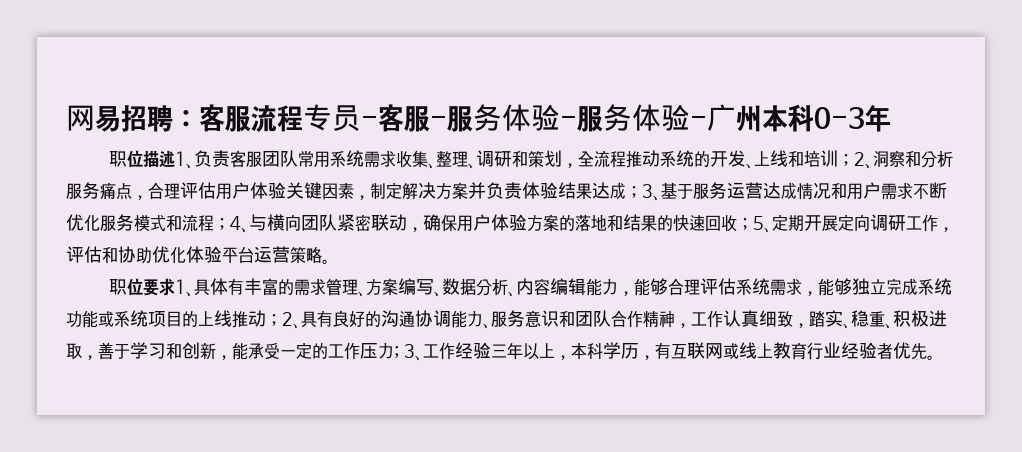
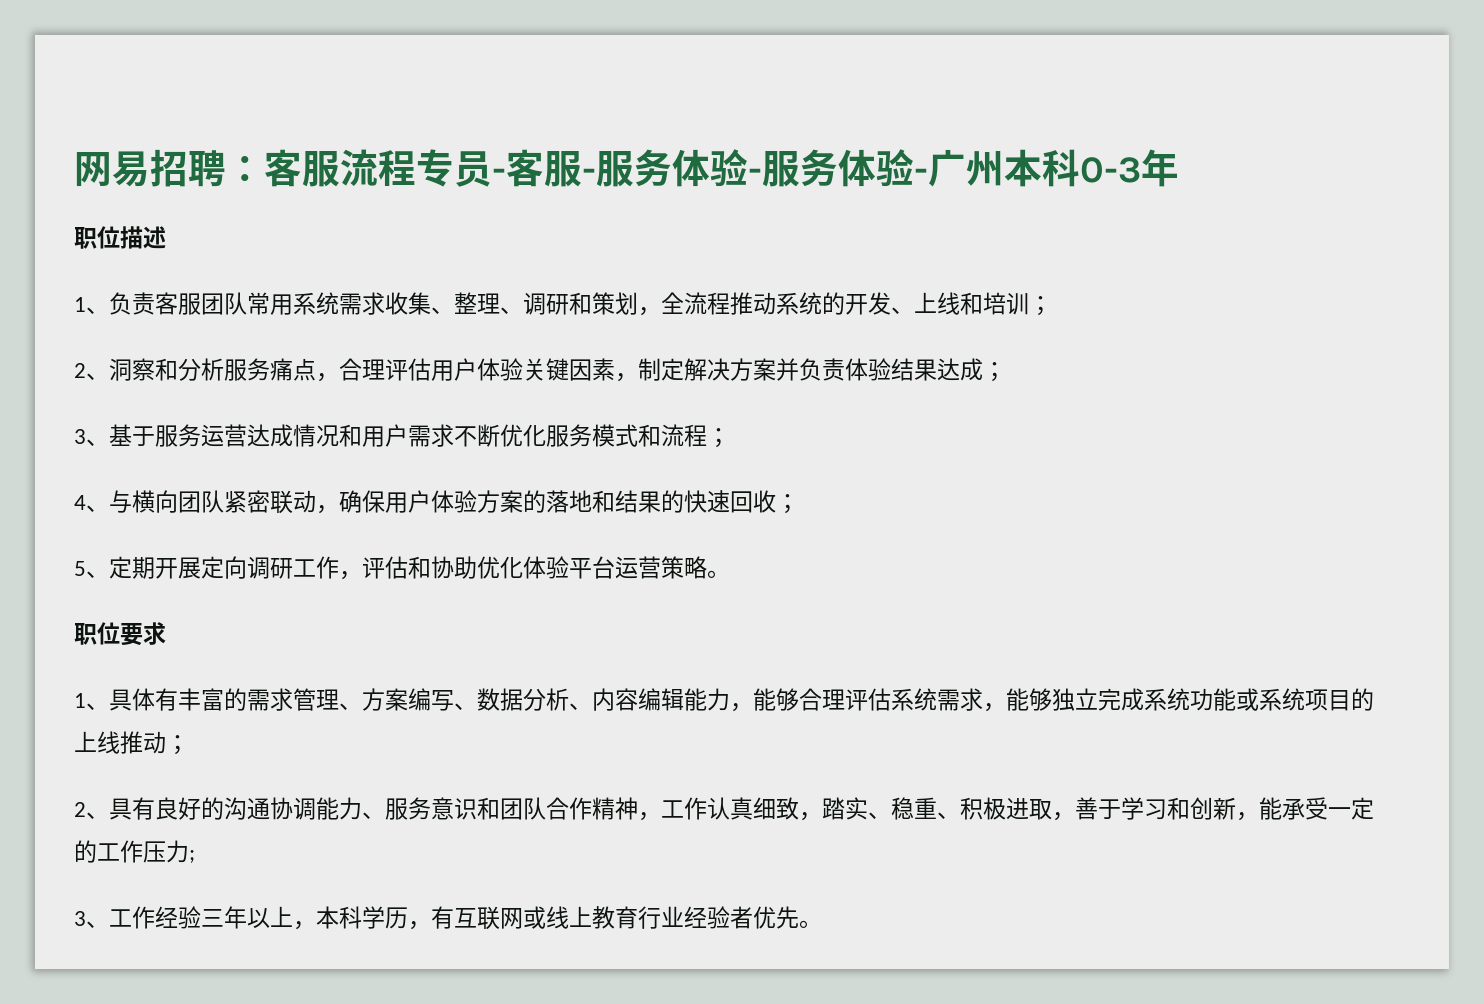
- 职位描述1、负责客服团队常用系统需求收集、整理、调研和策划，全流程推动系统的开发、上线和培训；2、洞察和分析服务痛点，合理评估用户体验关键因素，制定解决方案并负责体验结果达成；3、基于服务运营达成情况和用户需求不断优化服务模式和流程；4、与横向团队紧密联动，确保用户体验方案的落地和结果的快速回收；5、定期开展定向调研工作，评估和协助优化体验平台运营策略。
+ 职位描述
+ 1、负责客服团队常用系统需求收集、整理、调研和策划，全流程推动系统的开发、上线和培训；
+ 2、洞察和分析服务痛点，合理评估用户体验关键因素，制定解决方案并负责体验结果达成；
+ 3、基于服务运营达成情况和用户需求不断优化服务模式和流程；
+ 4、与横向团队紧密联动，确保用户体验方案的落地和结果的快速回收；
+ 5、定期开展定向调研工作，评估和协助优化体验平台运营策略。
- 职位要求1、具体有丰富的需求管理、方案编写、数据分析、内容编辑能力，能够合理评估系统需求，能够独立完成系统功能或系统项目的上线推动；2、具有良好的沟通协调能力、服务意识和团队合作精神，工作认真细致，踏实、稳重、积极进取，善于学习和创新，能承受一定的工作压力; 3、工作经验三年以上，本科学历，有互联网或线上教育行业经验者优先。
+ 职位要求
+ 1、具体有丰富的需求管理、方案编写、数据分析、内容编辑能力，能够合理评估系统需求，能够独立完成系统功能或系统项目的上线推动；
+ 2、具有良好的沟通协调能力、服务意识和团队合作精神，工作认真细致，踏实、稳重、积极进取，善于学习和创新，能承受一定的工作压力;
+ 3、工作经验三年以上，本科学历，有互联网或线上教育行业经验者优先。

